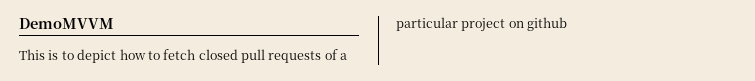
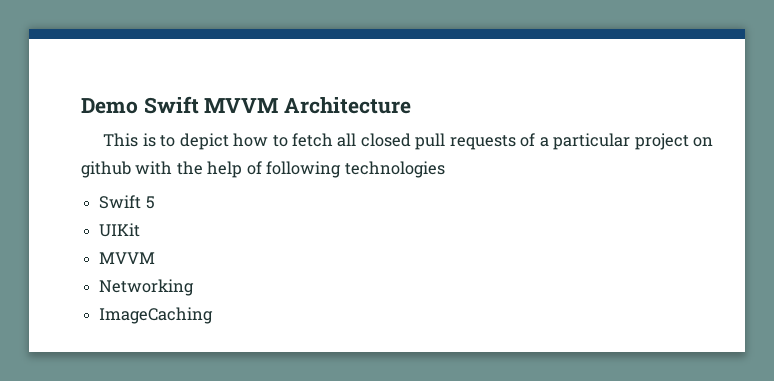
- DemoMVVM
+ Demo Swift MVVM Architecture
- This is to depict how to fetch closed pull requests of a particular project on github
+ This is to depict how to fetch all closed pull requests of a particular project on github with the help of following technologies
+ Swift 5
+ UIKit
+ MVVM
+ Networking
+ ImageCaching

